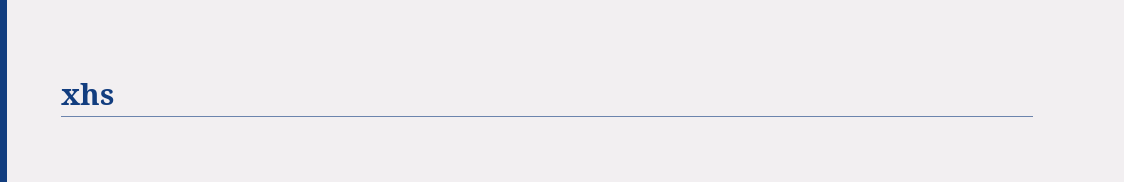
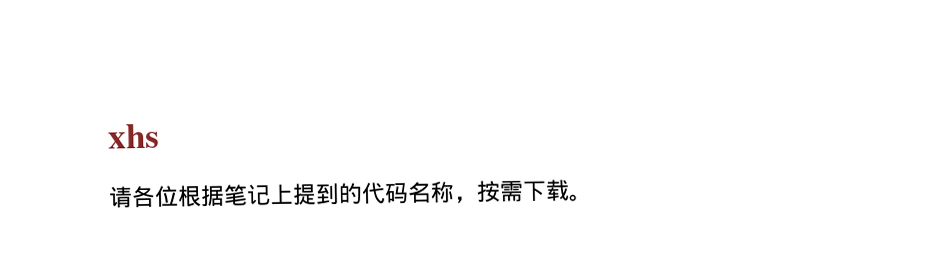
+ 请各位根据笔记上提到的代码名称，按需下载。

